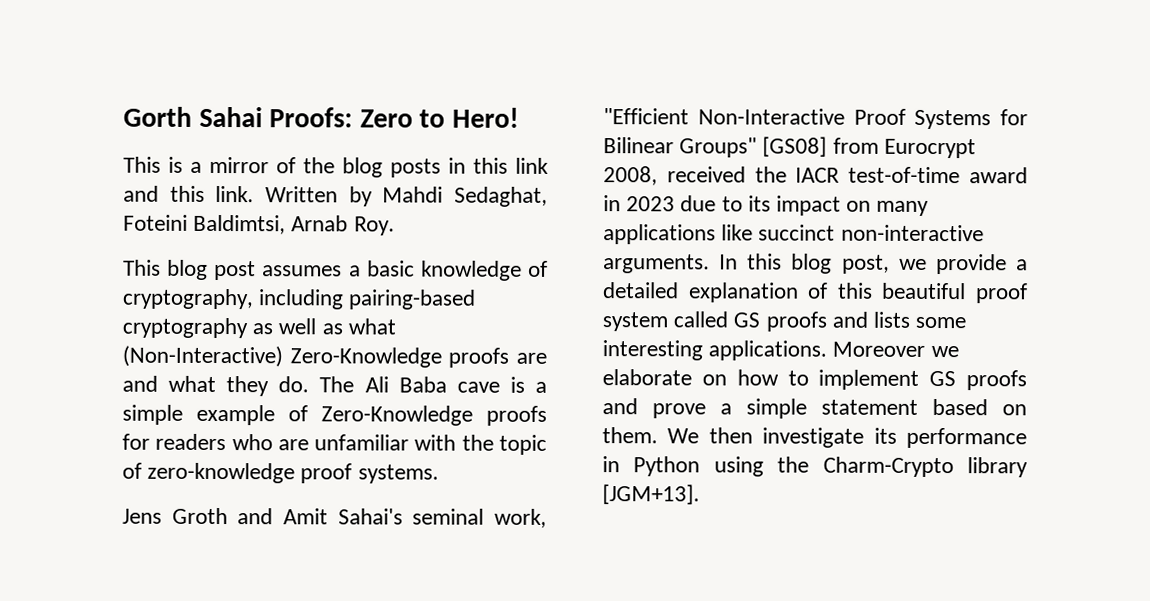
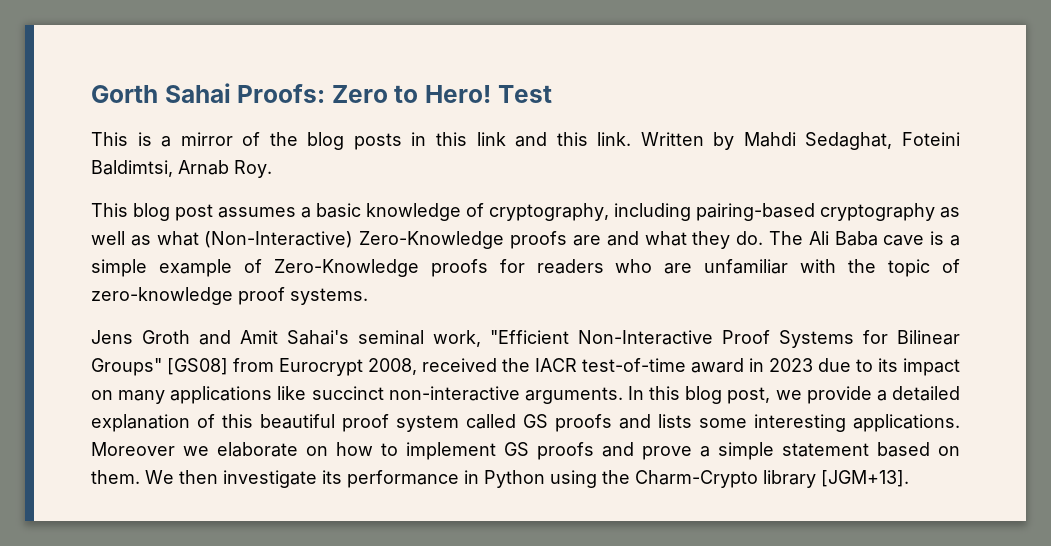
+ Test

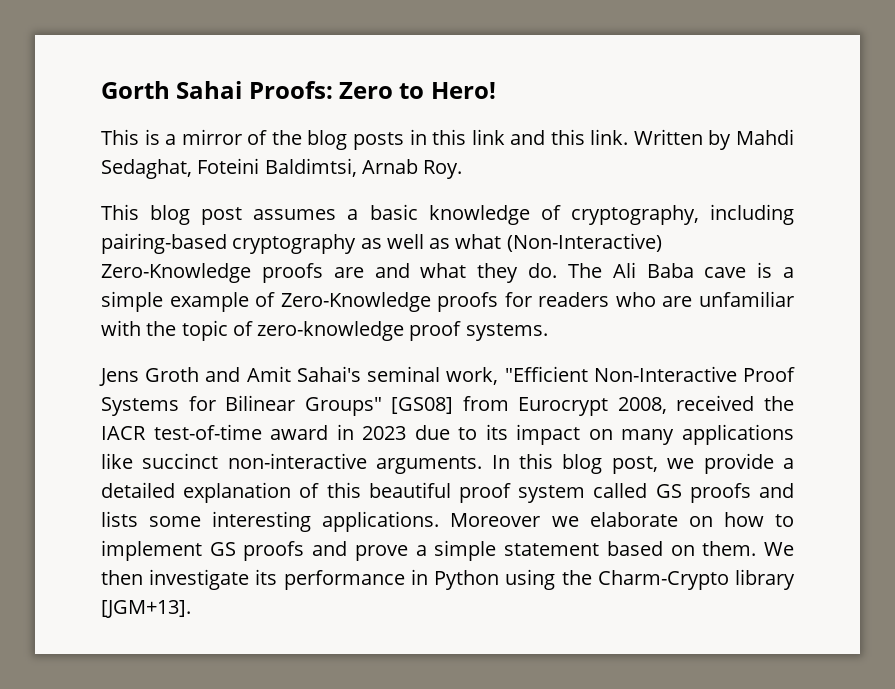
- Test

